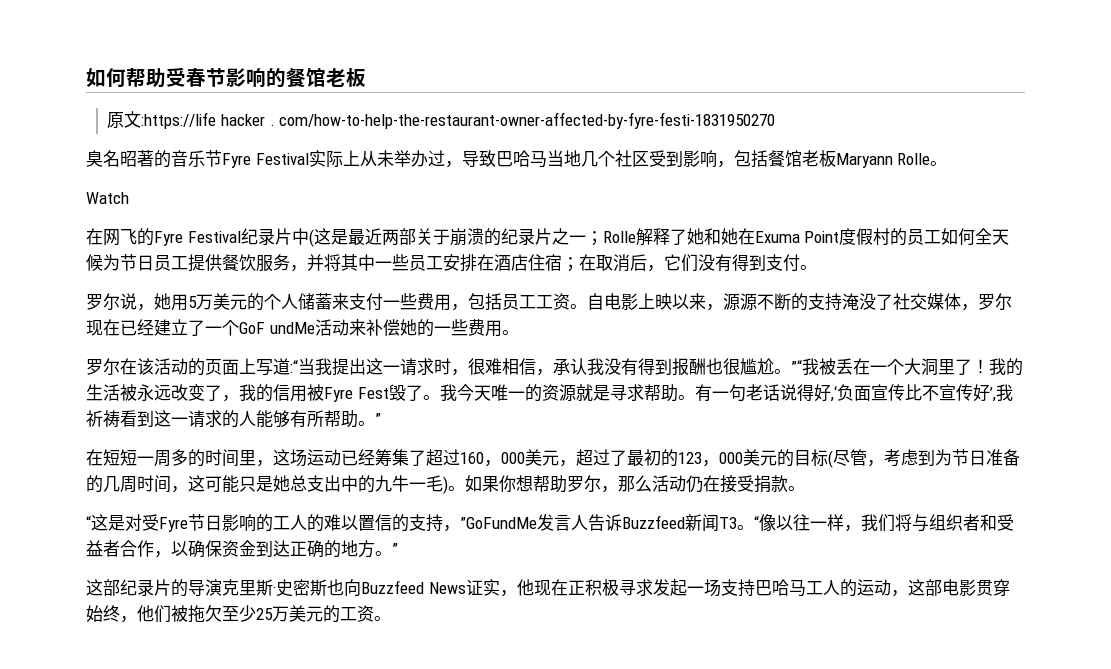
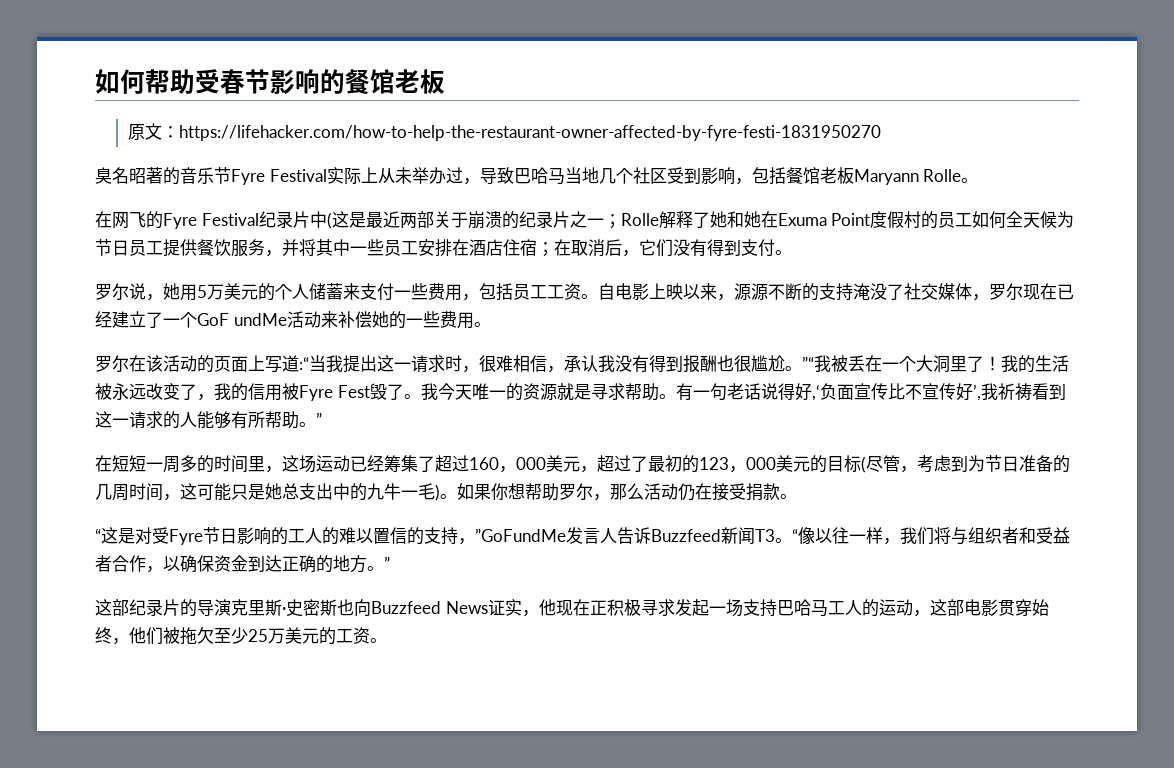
- 原文:https://life hacker . com/how-to-help-the-restaurant-owner-affected-by-fyre-festi-1831950270
+ 原文：https://lifehacker.com/how-to-help-the-restaurant-owner-affected-by-fyre-festi-1831950270
- Watch

